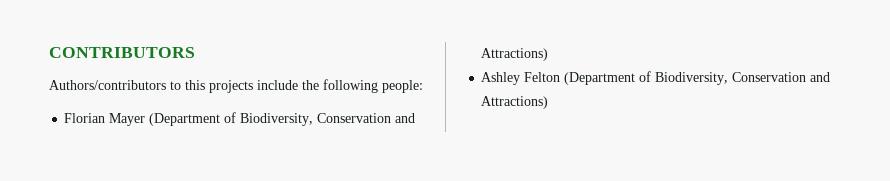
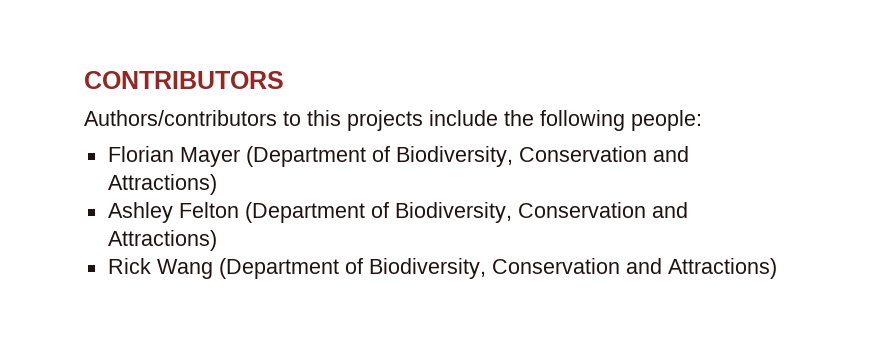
+ Rick Wang (Department of Biodiversity, Conservation and Attractions)

